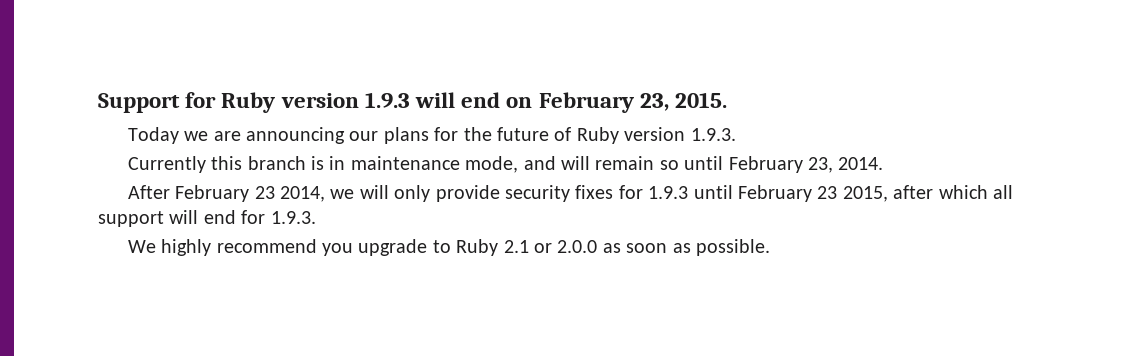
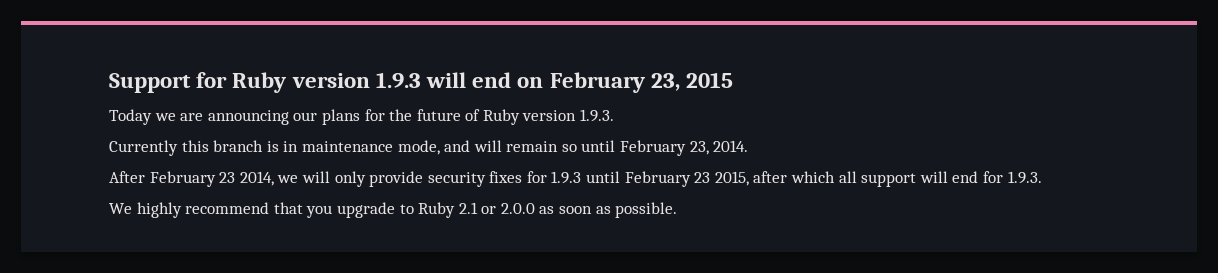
- Support for Ruby version 1.9.3 will end on February 23, 2015.
+ Support for Ruby version 1.9.3 will end on February 23, 2015
- We highly recommend you upgrade to Ruby 2.1 or 2.0.0 as soon as possible.
+ We highly recommend that you upgrade to Ruby 2.1 or 2.0.0 as soon as possible.

